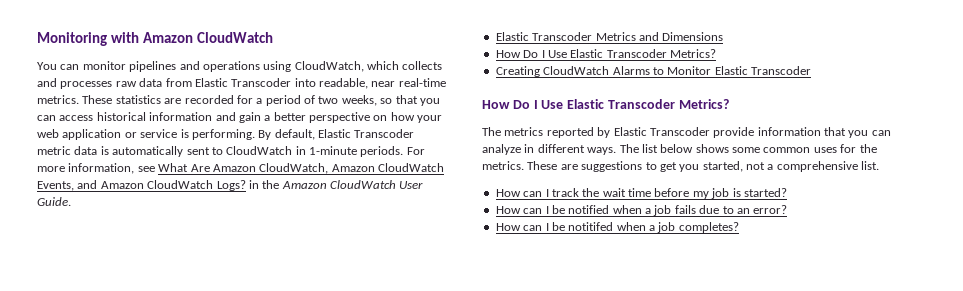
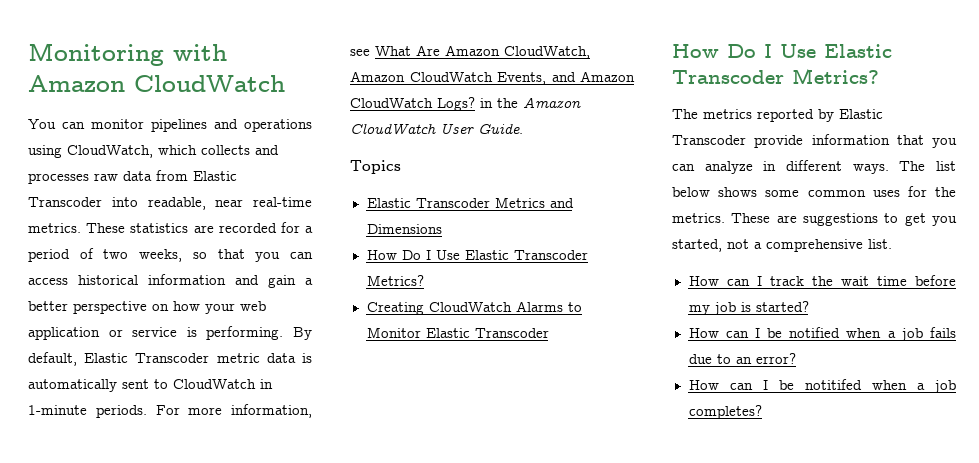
+ Topics

